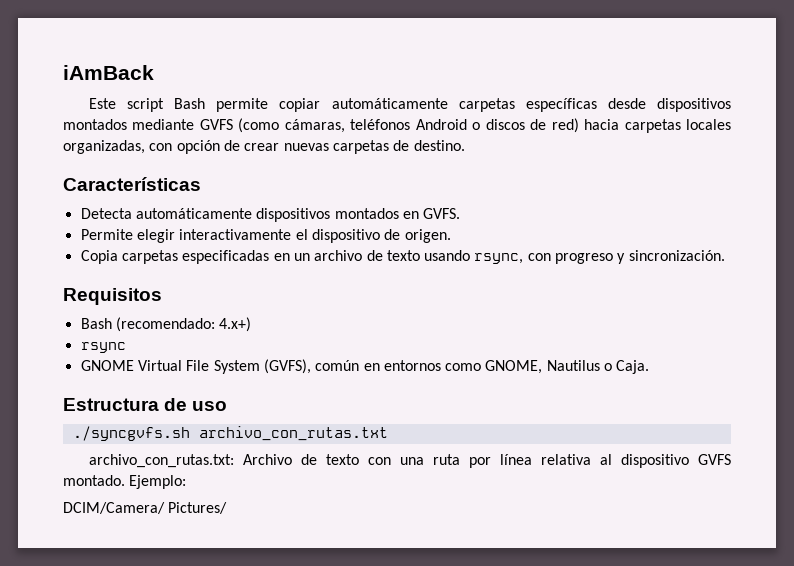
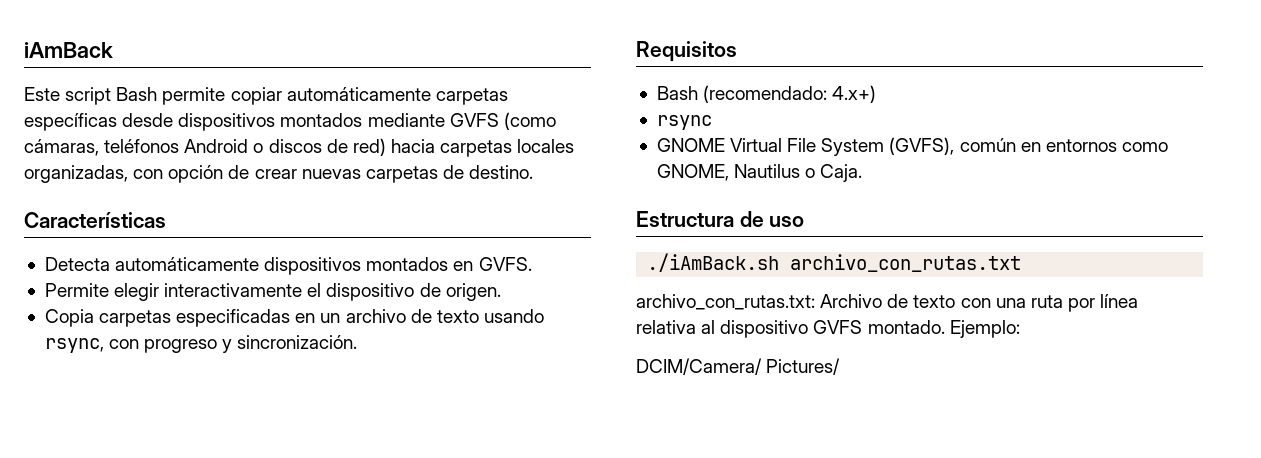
- ./syncgvfs.sh archivo_con_rutas.txt
+ ./iAmBack.sh archivo_con_rutas.txt

